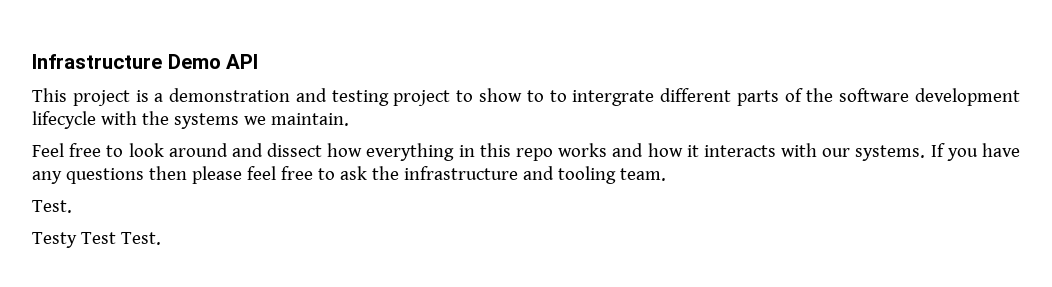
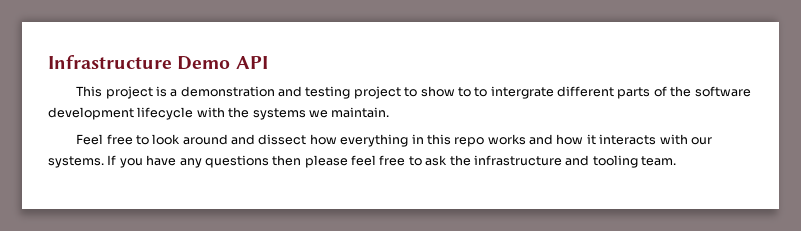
  If you have any questions then please feel free to ask the infrastructure and tooling team.
- Test.
- Testy Test Test.

